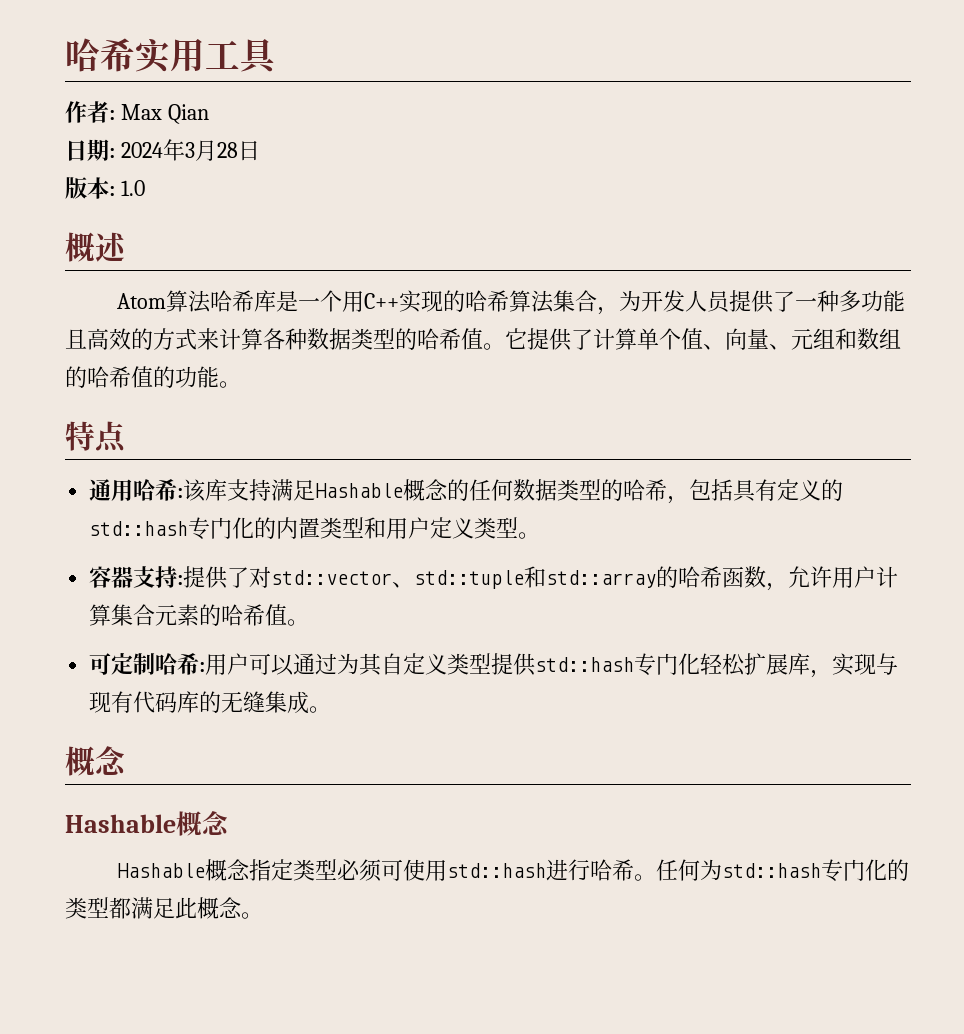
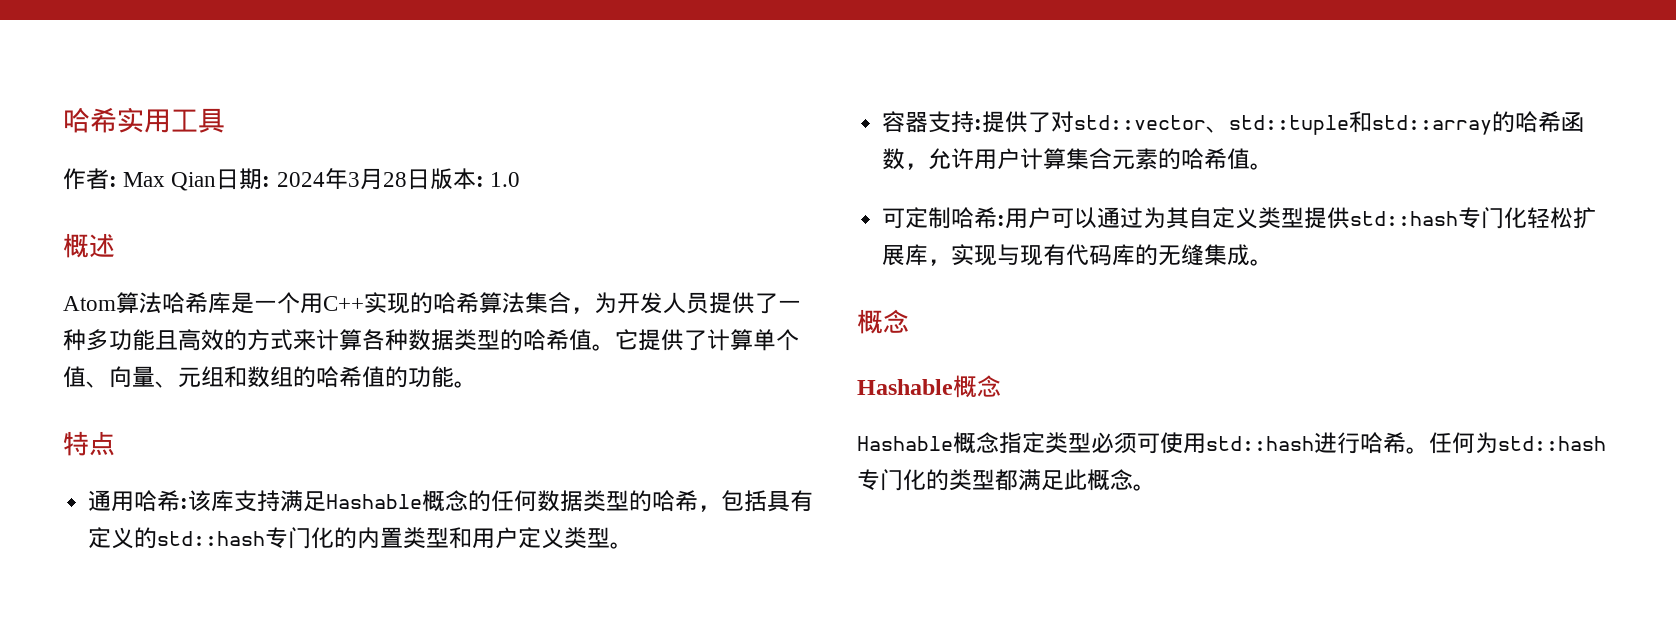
- 作者: Max Qian
- 日期: 2024年3月28日
- 版本: 1.0
+ 作者: Max Qian日期: 2024年3月28日版本: 1.0

